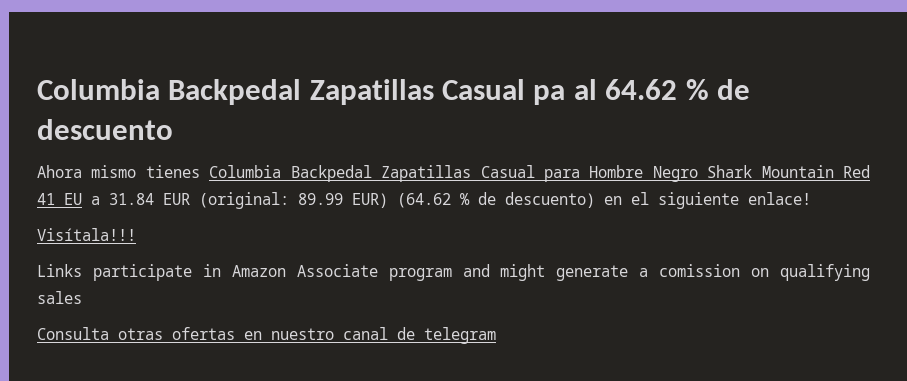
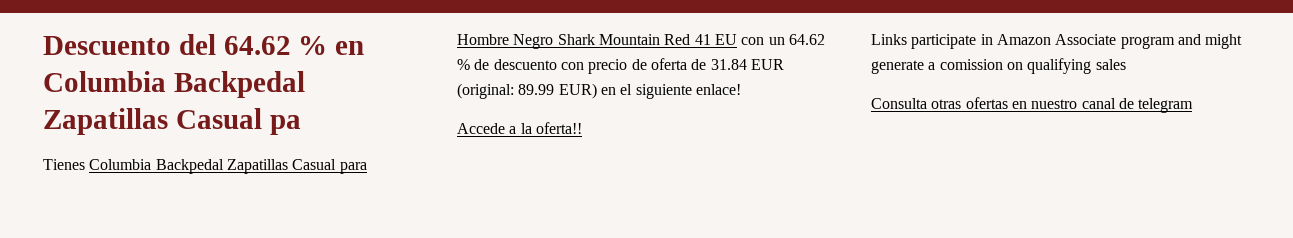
- Columbia Backpedal Zapatillas Casual pa al 64.62 % de descuento
- Ahora mismo tienes Columbia Backpedal Zapatillas Casual para Hombre Negro Shark Mountain Red 41 EU a 31.84 EUR (original: 89.99 EUR) (64.62 % de descuento) en el siguiente enlace!
+ Descuento del 64.62 % en Columbia Backpedal Zapatillas Casual pa
+ Tienes Columbia Backpedal Zapatillas Casual para Hombre Negro Shark Mountain Red 41 EU con un 64.62 % de descuento con precio de oferta de 31.84 EUR (original: 89.99 EUR) en el siguiente enlace!
- Visítala!!!
+ Accede a la oferta!!

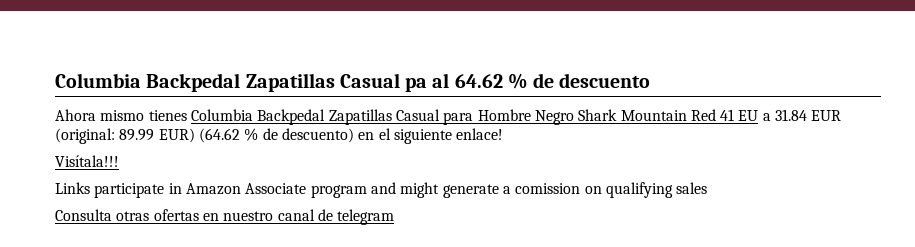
- Descuento del 64.62 % en Columbia Backpedal Zapatillas Casual pa
- Tienes Columbia Backpedal Zapatillas Casual para Hombre Negro Shark Mountain Red 41 EU con un 64.62 % de descuento con precio de oferta de 31.84 EUR (original: 89.99 EUR) en el siguiente enlace!
+ Columbia Backpedal Zapatillas Casual pa al 64.62 % de descuento
+ Ahora mismo tienes Columbia Backpedal Zapatillas Casual para Hombre Negro Shark Mountain Red 41 EU a 31.84 EUR (original: 89.99 EUR) (64.62 % de descuento) en el siguiente enlace!
- Accede a la oferta!!
+ Visítala!!!

